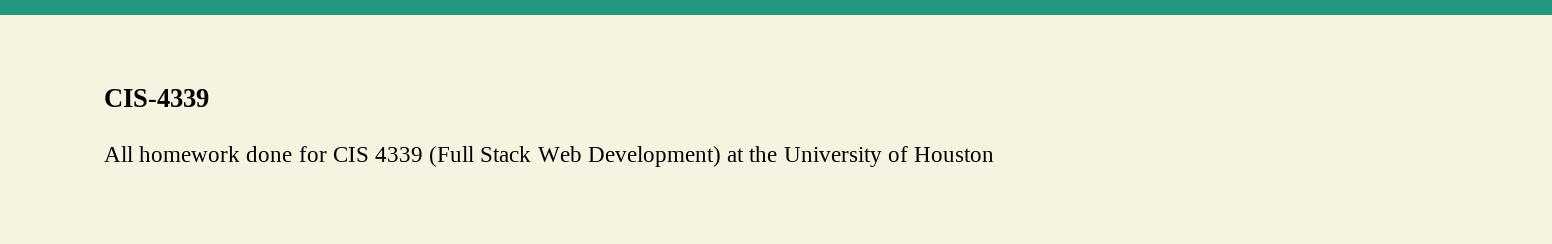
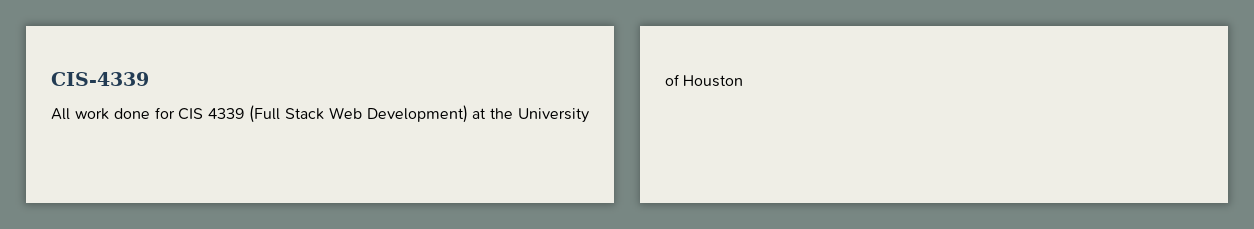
- All homework done for CIS 4339 (Full Stack Web Development) at the University of Houston
+ All work done for CIS 4339 (Full Stack Web Development) at the University of Houston

